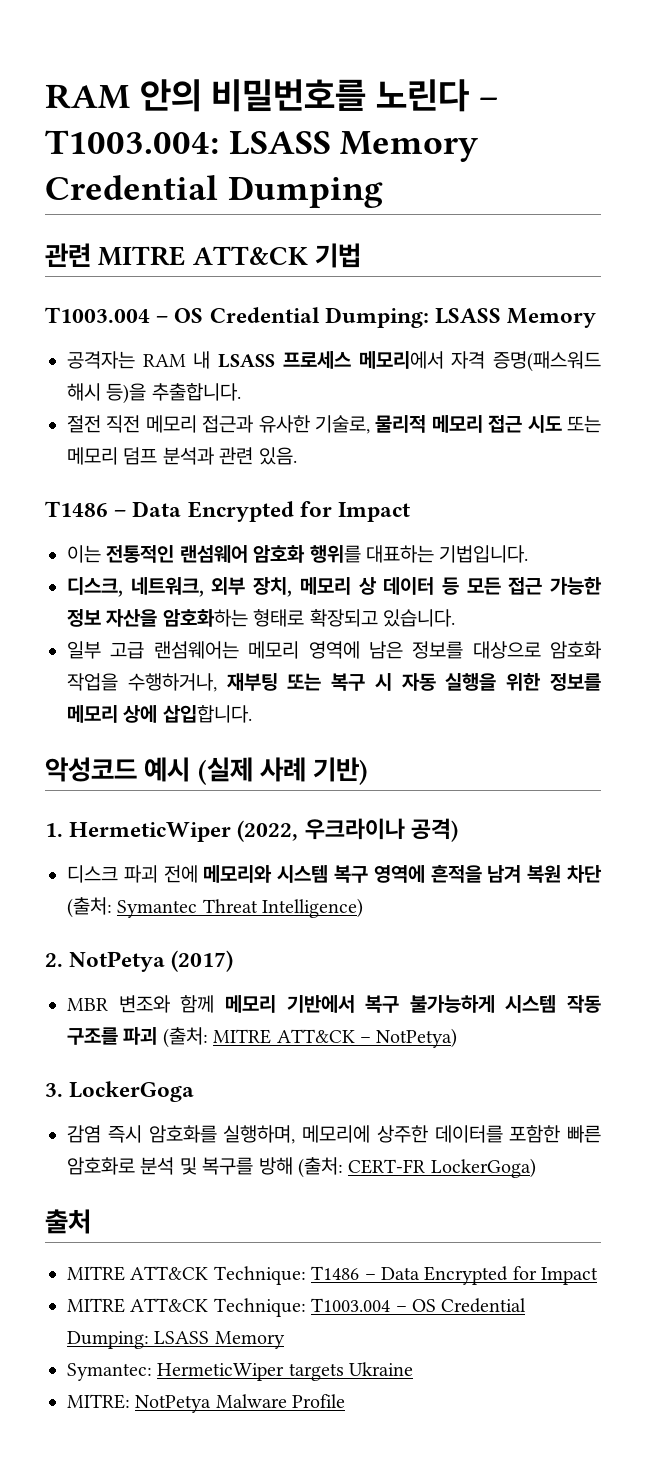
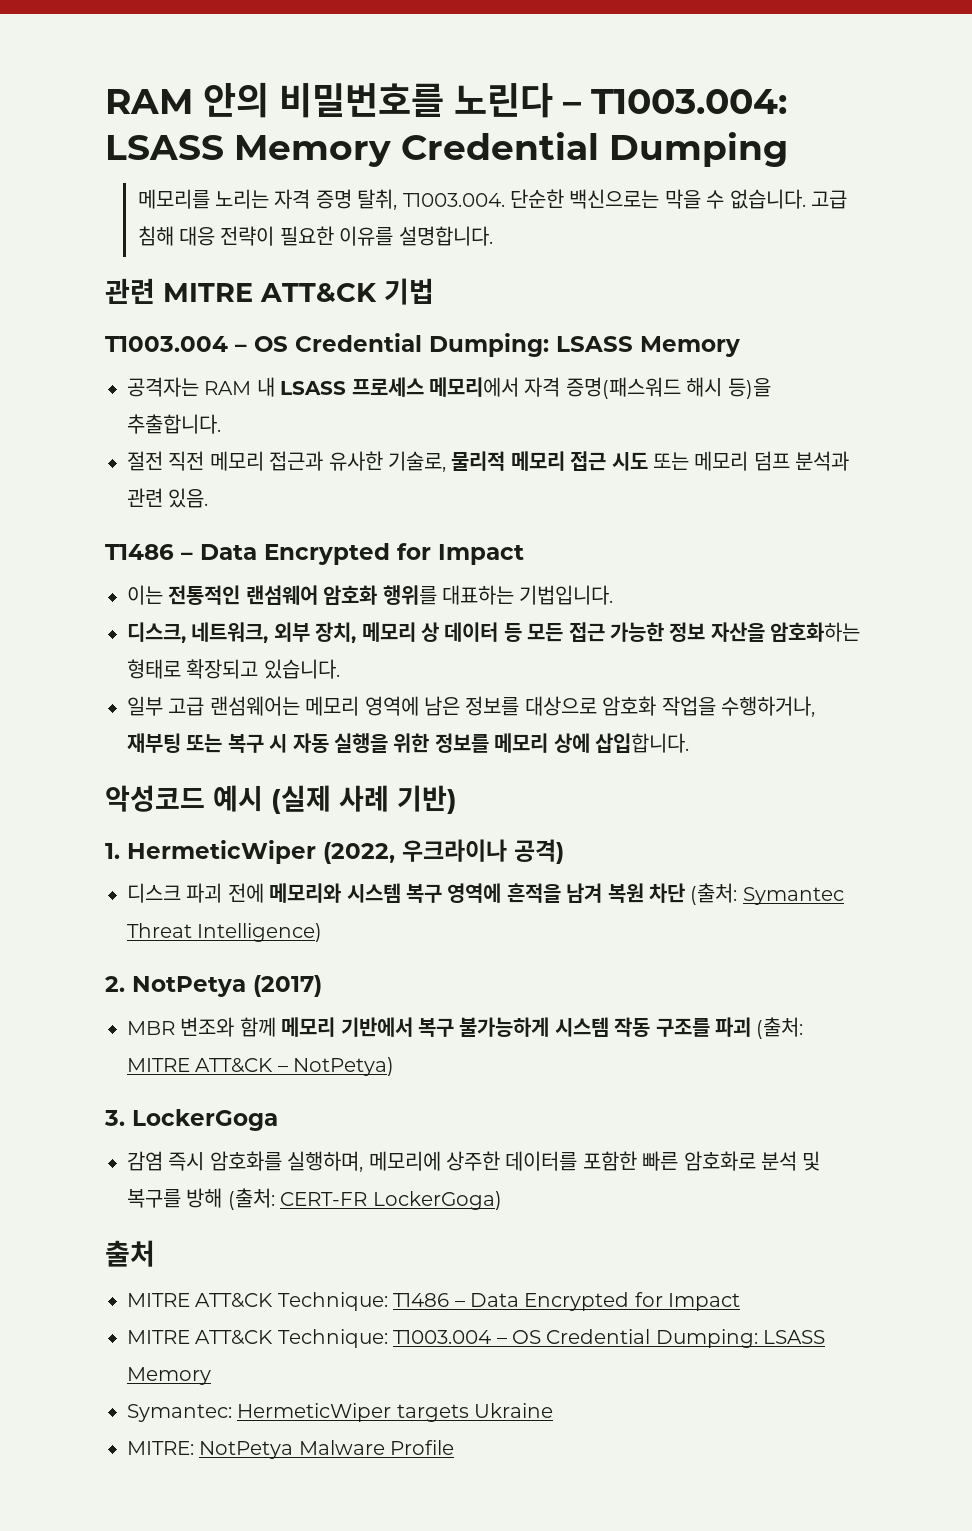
+ 메모리를 노리는 자격 증명 탈취, T1003.004. 단순한 백신으로는 막을 수 없습니다. 고급 침해 대응 전략이 필요한 이유를 설명합니다.

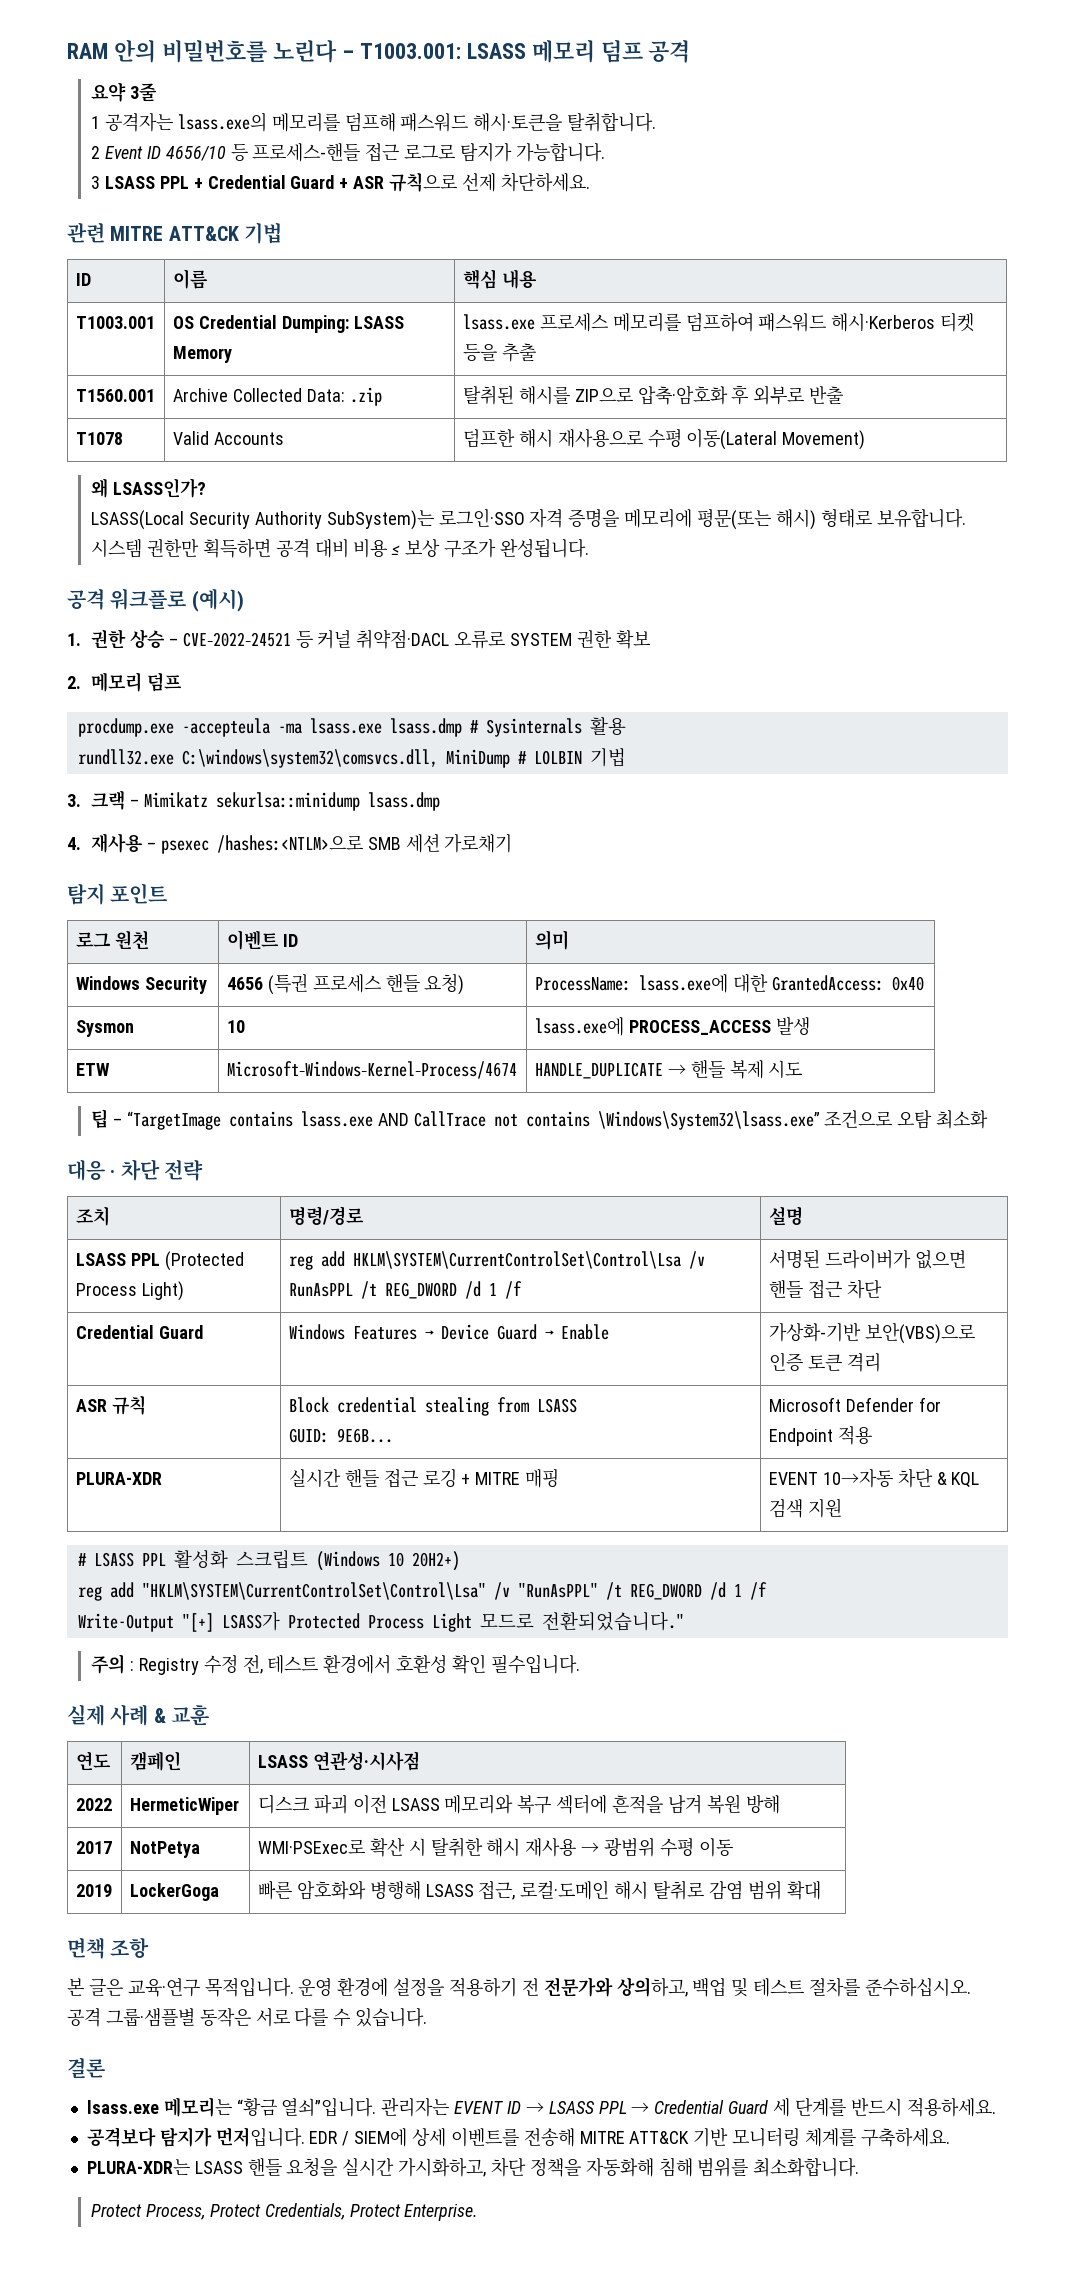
- RAM 안의 비밀번호를 노린다 – T1003.004: LSASS Memory Credential Dumping
- 메모리를 노리는 자격 증명 탈취, T1003.004. 단순한 백신으로는 막을 수 없습니다. 고급 침해 대응 전략이 필요한 이유를 설명합니다.
+ RAM 안의 비밀번호를 노린다 – T1003.001: LSASS 메모리 덤프 공격
+ 요약 3줄
+ 1 공격자는 lsass.exe의 메모리를 덤프해 패스워드 해시·토큰을 탈취합니다.
+ 2 Event ID 4656/10 등 프로세스‑핸들 접근 로그로 탐지가 가능합니다.
+ 3 LSASS PPL + Credential Guard + ASR 규칙으로 선제 차단하세요.
  관련 MITRE ATT&CK 기법
- T1003.004 – OS Credential Dumping: LSASS Memory
- 공격자는 RAM 내 LSASS 프로세스 메모리에서 자격 증명(패스워드 해시 등)을 추출합니다.
- 절전 직전 메모리 접근과 유사한 기술로, 물리적 메모리 접근 시도 또는 메모리 덤프 분석과 관련 있음.
- T1486 – Data Encrypted for Impact
- 이는 전통적인 랜섬웨어 암호화 행위를 대표하는 기법입니다.
- 디스크, 네트워크, 외부 장치, 메모리 상 데이터 등 모든 접근 가능한 정보 자산을 암호화하는 형태로 확장되고 있습니다.
- 일부 고급 랜섬웨어는 메모리 영역에 남은 정보를 대상으로 암호화 작업을 수행하거나, 재부팅 또는 복구 시 자동 실행을 위한 정보를 메모리 상에 삽입합니다.
- 악성코드 예시 (실제 사례 기반)
- 1. HermeticWiper (2022, 우크라이나 공격)
- 디스크 파괴 전에 메모리와 시스템 복구 영역에 흔적을 남겨 복원 차단 (출처: Symantec Threat Intelligence)
- 2. NotPetya (2017)
- MBR 변조와 함께 메모리 기반에서 복구 불가능하게 시스템 작동 구조를 파괴 (출처: MITRE ATT&CK – NotPetya)
- 3. LockerGoga
- 감염 즉시 암호화를 실행하며, 메모리에 상주한 데이터를 포함한 빠른 암호화로 분석 및 복구를 방해 (출처: CERT-FR LockerGoga)
- 출처
- MITRE ATT&CK Technique: T1486 – Data Encrypted for Impact
- MITRE ATT&CK Technique: T1003.004 – OS Credential Dumping: LSASS Memory
- Symantec: HermeticWiper targets Ukraine
- MITRE: NotPetya Malware Profile
+ ID | 이름 | 핵심 내용
+ T1003.001 | OS Credential Dumping: LSASS Memory | lsass.exe 프로세스 메모리를 덤프하여 패스워드 해시·Kerberos 티켓 등을 추출
+ T1560.001 | Archive Collected Data: .zip | 탈취된 해시를 ZIP으로 압축·암호화 후 외부로 반출
+ T1078 | Valid Accounts | 덤프한 해시 재사용으로 수평 이동(Lateral Movement)
+ 왜 LSASS인가?
+ LSASS(Local Security Authority SubSystem)는 로그인·SSO 자격 증명을 메모리에 평문(또는 해시) 형태로 보유합니다. 시스템 권한만 획득하면 공격 대비 비용 ≤ 보상 구조가 완성됩니다.
+ 공격 워크플로 (예시)
+ 1. 권한 상승 – CVE‑2022‑24521 등 커널 취약점·DACL 오류로 SYSTEM 권한 확보
+ 2. 메모리 덤프
+ procdump.exe -accepteula -ma lsass.exe lsass.dmp # Sysinternals 활용
+ rundll32.exe C:\windows\system32\comsvcs.dll, MiniDump # LOLBIN 기법
+ 3. 크랙 – Mimikatz sekurlsa::minidump lsass.dmp
+ 4. 재사용 – psexec /hashes:<NTLM>으로 SMB 세션 가로채기
+ 탐지 포인트
+ 로그 원천 | 이벤트 ID | 의미
+ Windows Security | 4656 (특권 프로세스 핸들 요청) | ProcessName: lsass.exe에 대한 GrantedAccess: 0x40
+ Sysmon | 10 | lsass.exe에 PROCESS_ACCESS 발생
+ ETW | Microsoft‑Windows‑Kernel‑Process/4674 | HANDLE_DUPLICATE → 핸들 복제 시도
+ 팁 – “TargetImage contains lsass.exe AND CallTrace not contains \Windows\System32\lsass.exe” 조건으로 오탐 최소화
+ 대응 · 차단 전략
+ 조치 | 명령/경로 | 설명
+ LSASS PPL (Protected Process Light) | reg add HKLM\SYSTEM\CurrentControlSet\Control\Lsa /v RunAsPPL /t REG_DWORD /d 1 /f | 서명된 드라이버가 없으면 핸들 접근 차단
+ Credential Guard | Windows Features → Device Guard → Enable | 가상화‑기반 보안(VBS)으로 인증 토큰 격리
+ ASR 규칙 | Block credential stealing from LSASS
+ GUID: 9E6B... | Microsoft Defender for Endpoint 적용
+ PLURA‑XDR | 실시간 핸들 접근 로깅 + MITRE 매핑 | EVENT 10→자동 차단 & KQL 검색 지원
+ # LSASS PPL 활성화 스크립트 (Windows 10 20H2+)
+ reg add "HKLM\SYSTEM\CurrentControlSet\Control\Lsa" /v "RunAsPPL" /t REG_DWORD /d 1 /f
+ Write-Output "[+] LSASS가 Protected Process Light 모드로 전환되었습니다."
+ 주의 : Registry 수정 전, 테스트 환경에서 호환성 확인 필수입니다.
+ 실제 사례 & 교훈
+ 연도 | 캠페인 | LSASS 연관성·시사점
+ 2022 | HermeticWiper | 디스크 파괴 이전 LSASS 메모리와 복구 섹터에 흔적을 남겨 복원 방해
+ 2017 | NotPetya | WMI·PSExec로 확산 시 탈취한 해시 재사용 → 광범위 수평 이동
+ 2019 | LockerGoga | 빠른 암호화와 병행해 LSASS 접근, 로컬·도메인 해시 탈취로 감염 범위 확대
+ 면책 조항
+ 본 글은 교육·연구 목적입니다. 운영 환경에 설정을 적용하기 전 전문가와 상의하고, 백업 및 테스트 절차를 준수하십시오. 공격 그룹·샘플별 동작은 서로 다를 수 있습니다.
+ 결론
+ lsass.exe 메모리는 “황금 열쇠”입니다. 관리자는 EVENT ID → LSASS PPL → Credential Guard 세 단계를 반드시 적용하세요.
+ 공격보다 탐지가 먼저입니다. EDR / SIEM에 상세 이벤트를 전송해 MITRE ATT&CK 기반 모니터링 체계를 구축하세요.
+ PLURA‑XDR는 LSASS 핸들 요청을 실시간 가시화하고, 차단 정책을 자동화해 침해 범위를 최소화합니다.
+ Protect Process, Protect Credentials, Protect Enterprise.

